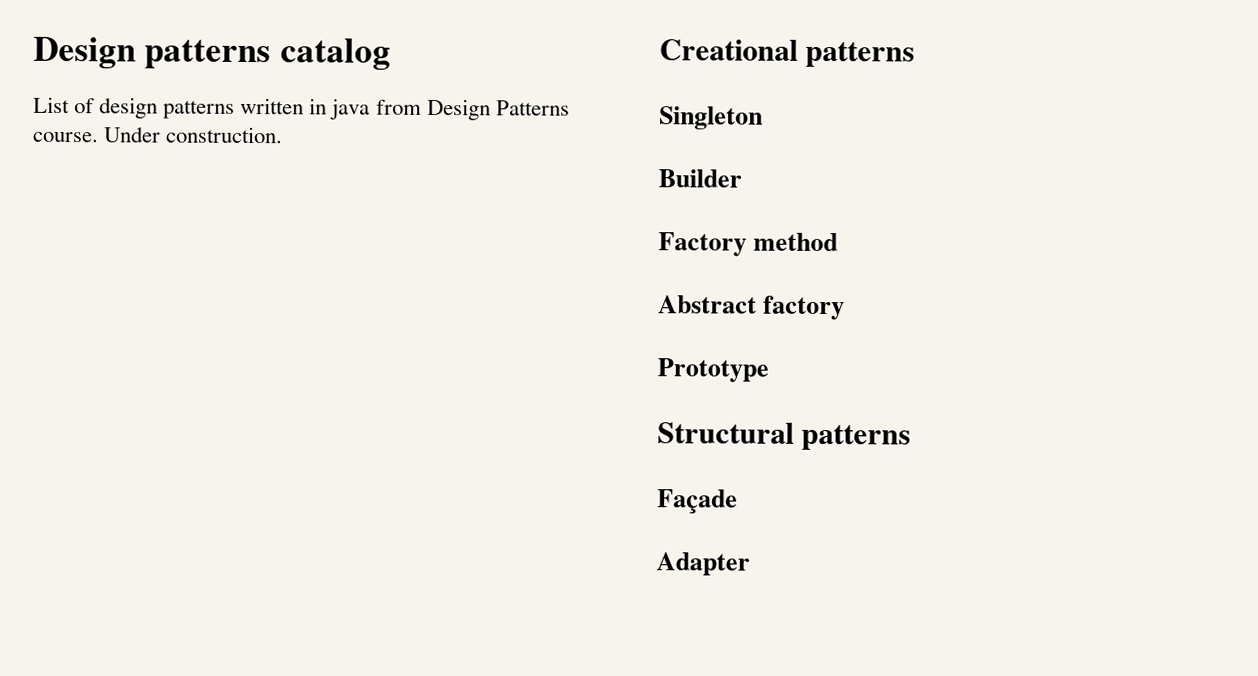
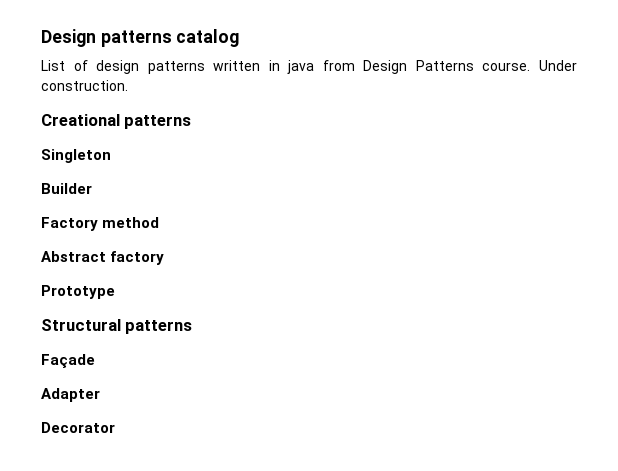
+ Decorator

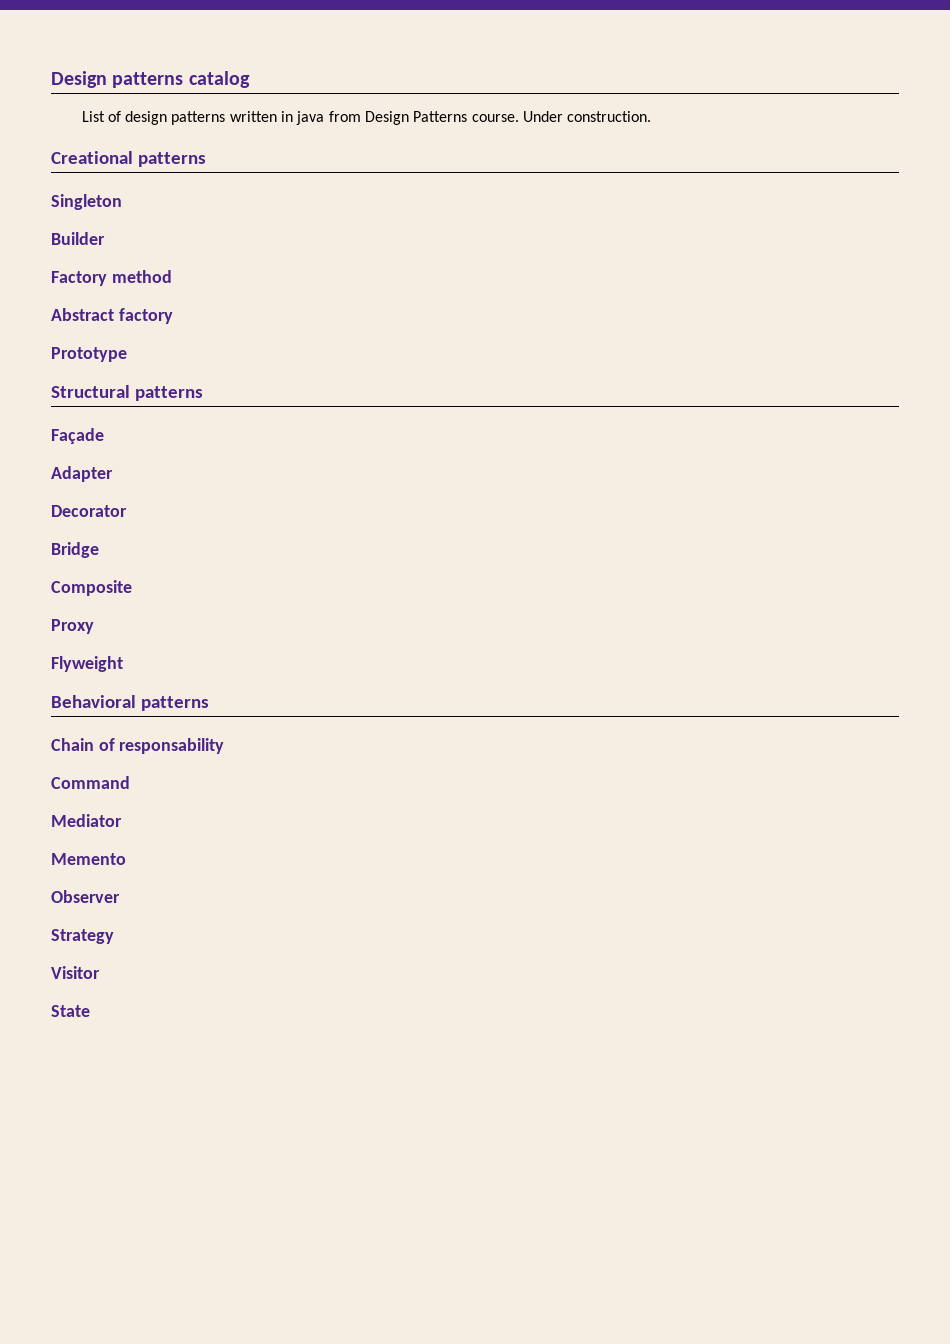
+ Bridge
+ Composite
+ Proxy
+ Flyweight
+ Behavioral patterns
+ Chain of responsability
+ Command
+ Mediator
+ Memento
+ Observer
+ Strategy
+ Visitor
+ State

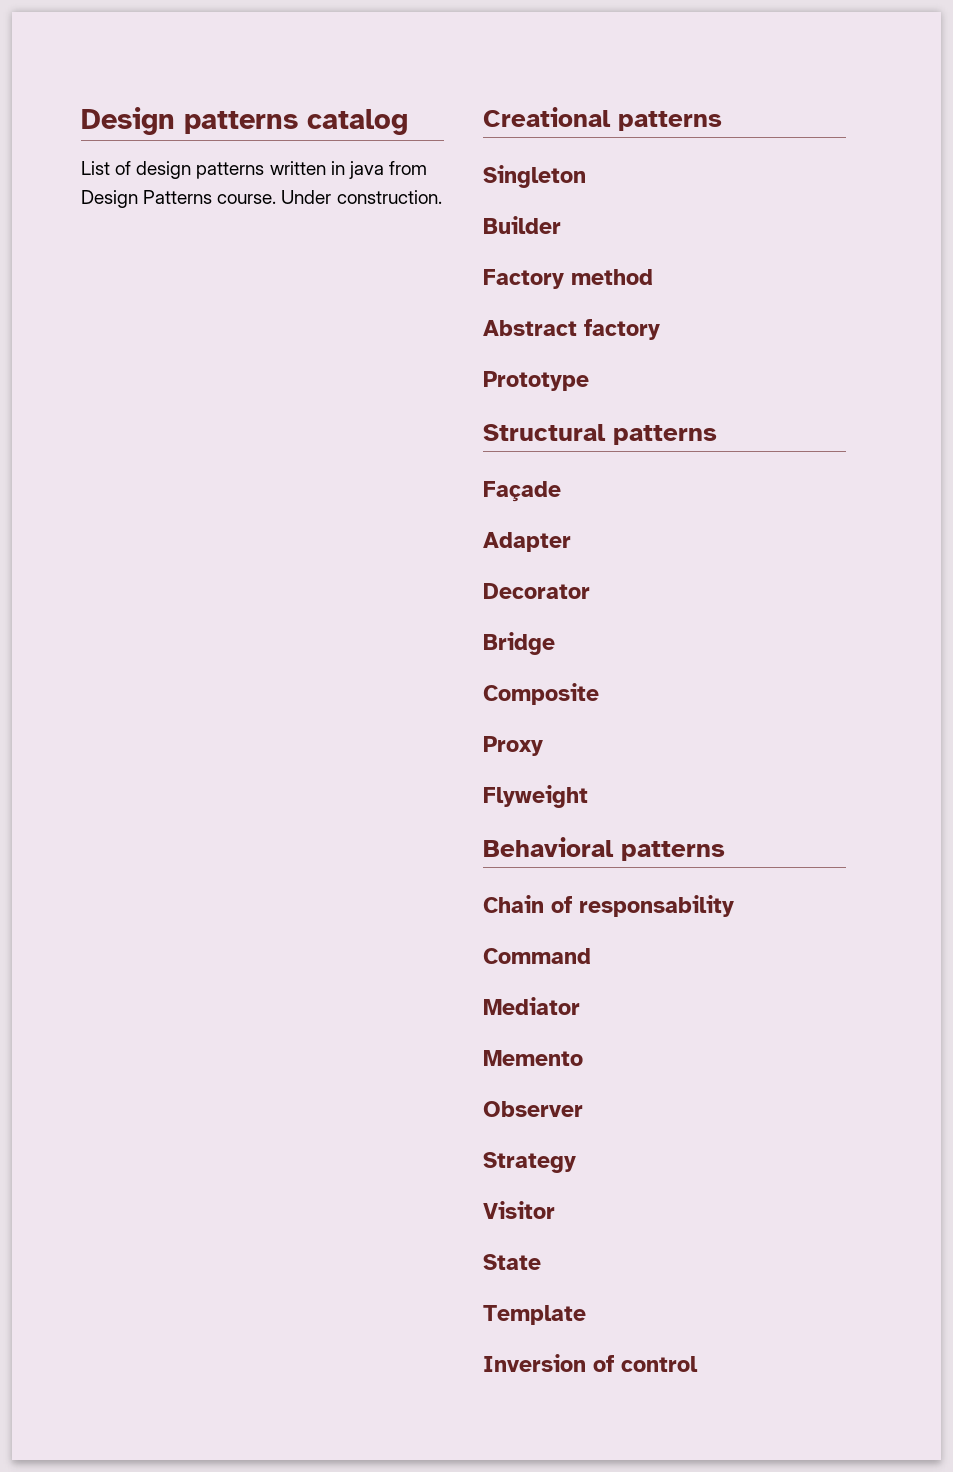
+ Template
+ Inversion of control

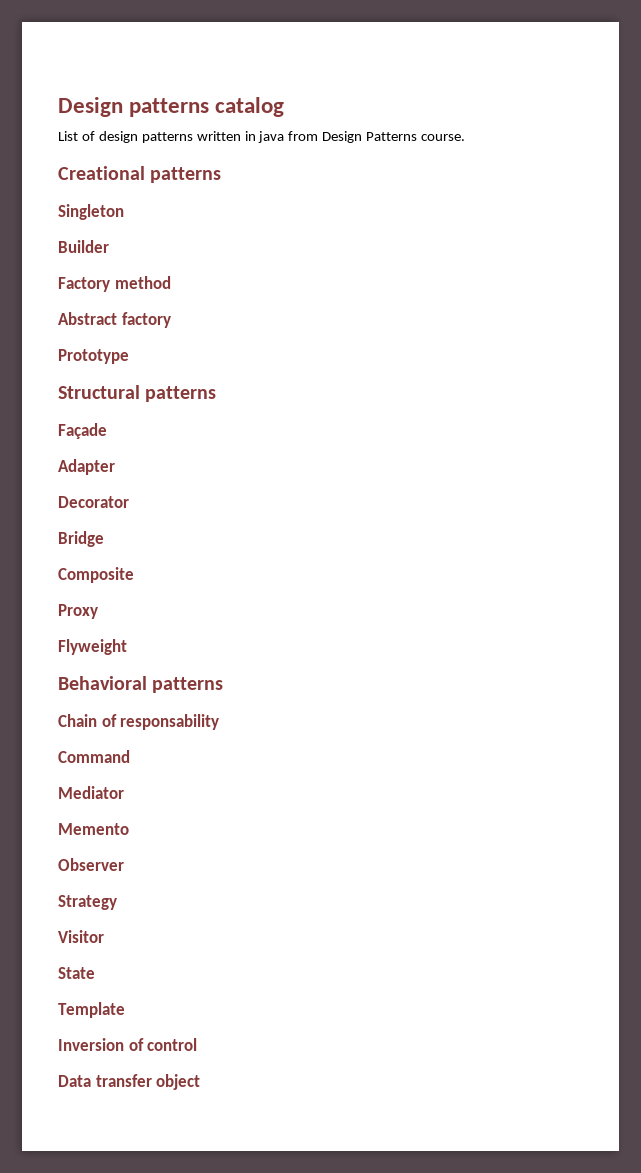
- Under construction.
+ Data transfer object

